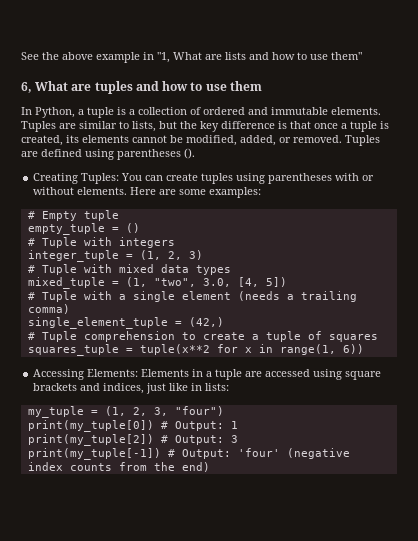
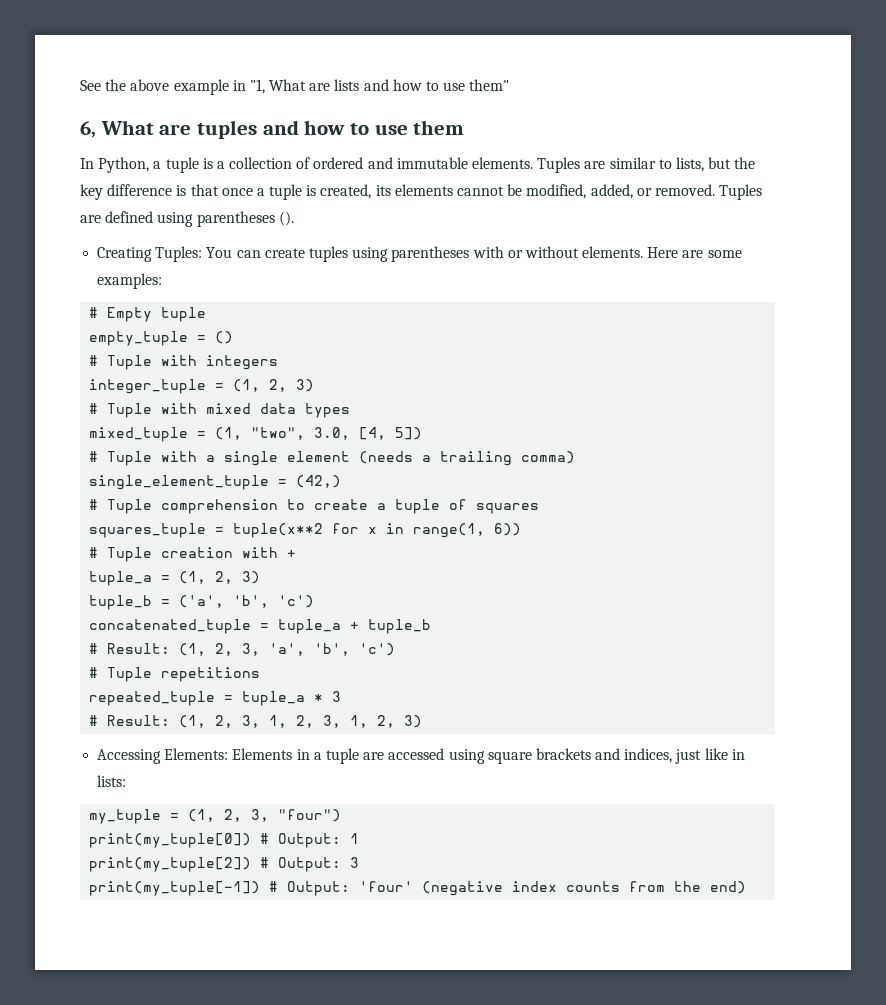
+ # Tuple creation with +
+ tuple_a = (1, 2, 3)
+ tuple_b = ('a', 'b', 'c')
+ concatenated_tuple = tuple_a + tuple_b
+ # Result: (1, 2, 3, 'a', 'b', 'c')
+ # Tuple repetitions
+ repeated_tuple = tuple_a * 3
+ # Result: (1, 2, 3, 1, 2, 3, 1, 2, 3)

